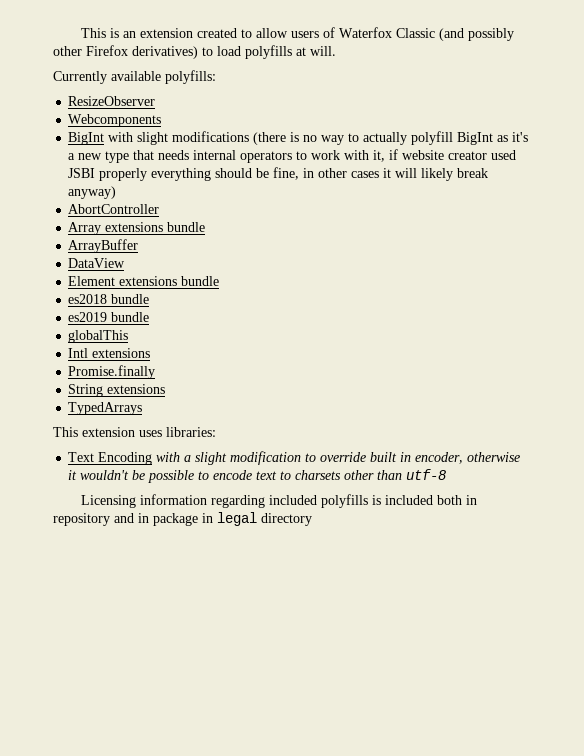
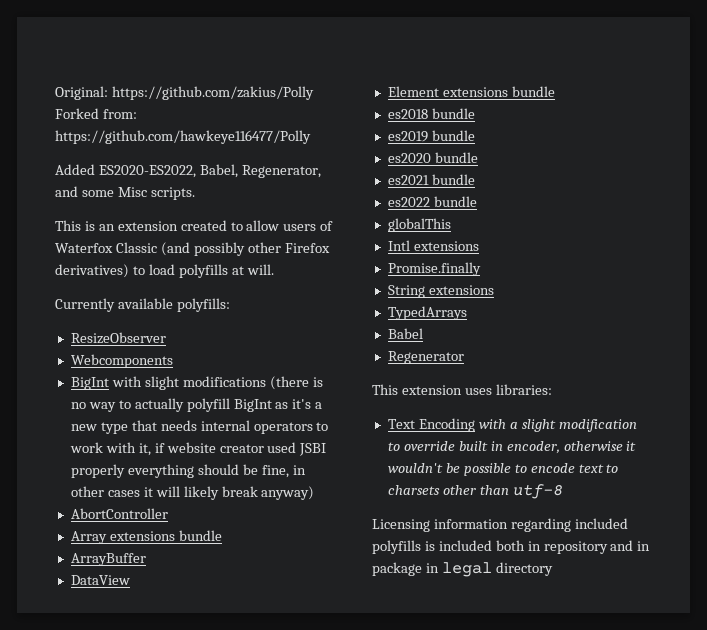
+ Original: https://github.com/zakius/Polly Forked from: https://github.com/hawkeye116477/Polly
+ Added ES2020-ES2022, Babel, Regenerator, and some Misc scripts.
+ es2020 bundle
+ es2021 bundle
+ es2022 bundle
+ Babel
+ Regenerator

